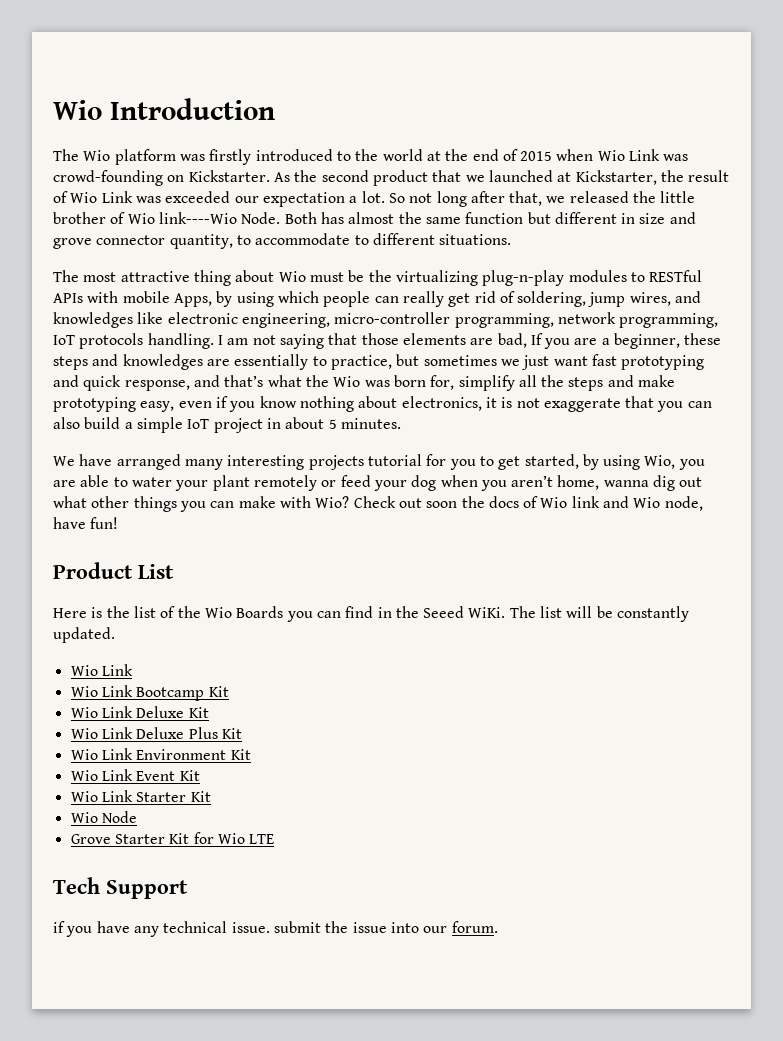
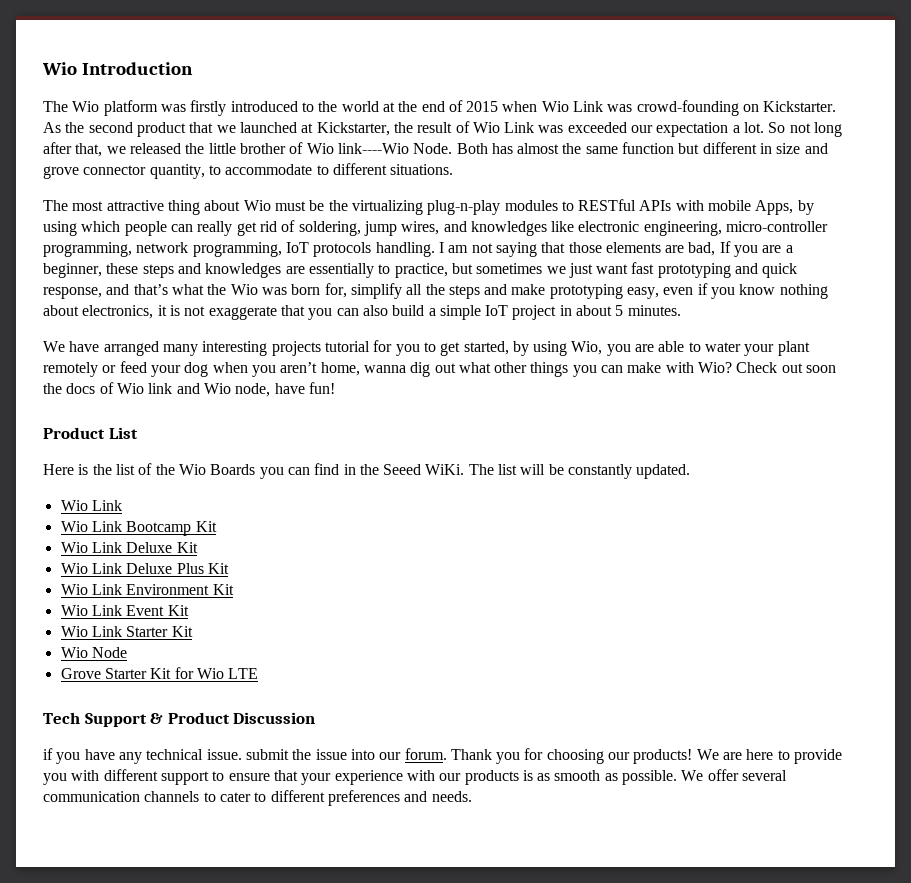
- Tech Support
+ Tech Support & Product Discussion
+ Thank you for choosing our products! We are here to provide you with different support to ensure that your experience with our products is as smooth as possible. We offer several communication channels to cater to different preferences and needs.

